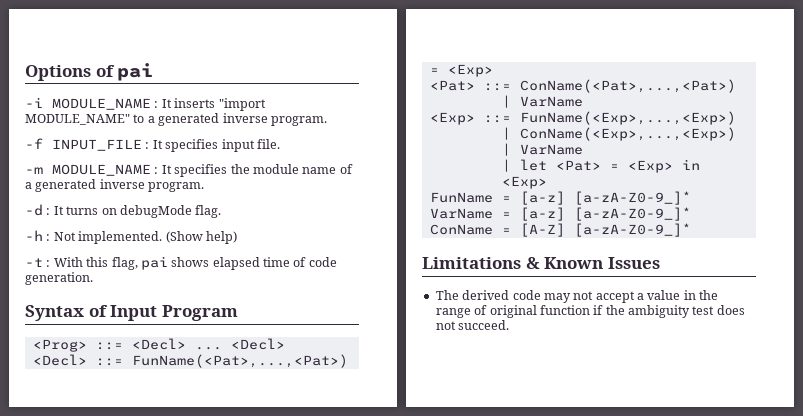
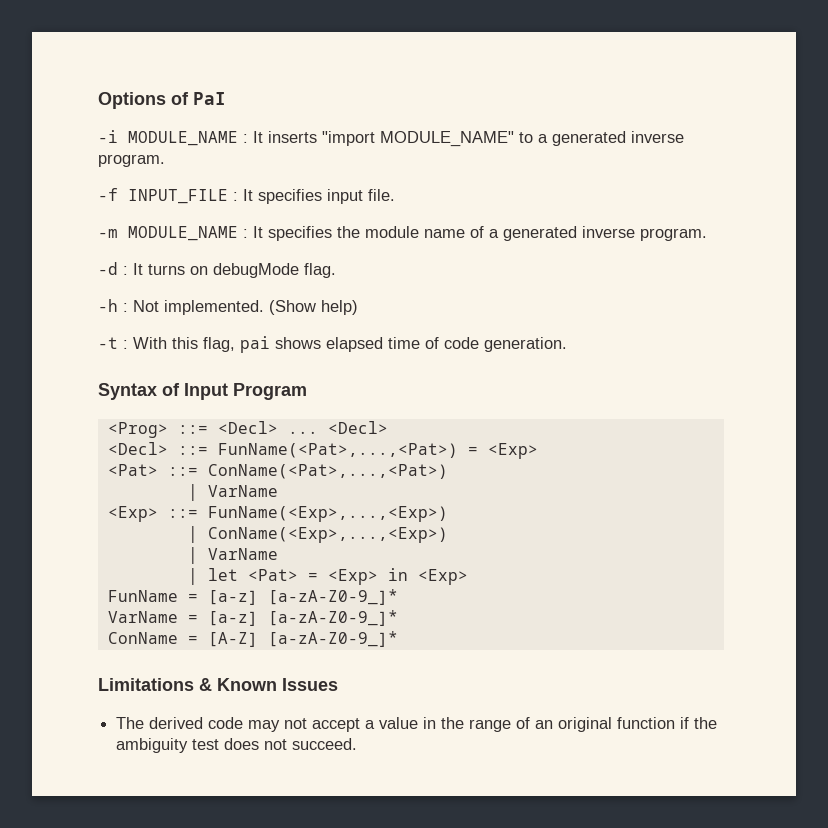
- Options of pai
+ Options of PaI
- The derived code may not accept a value in the range of original function if the ambiguity test does not succeed.
+ The derived code may not accept a value in the range of an original function if the ambiguity test does not succeed.

